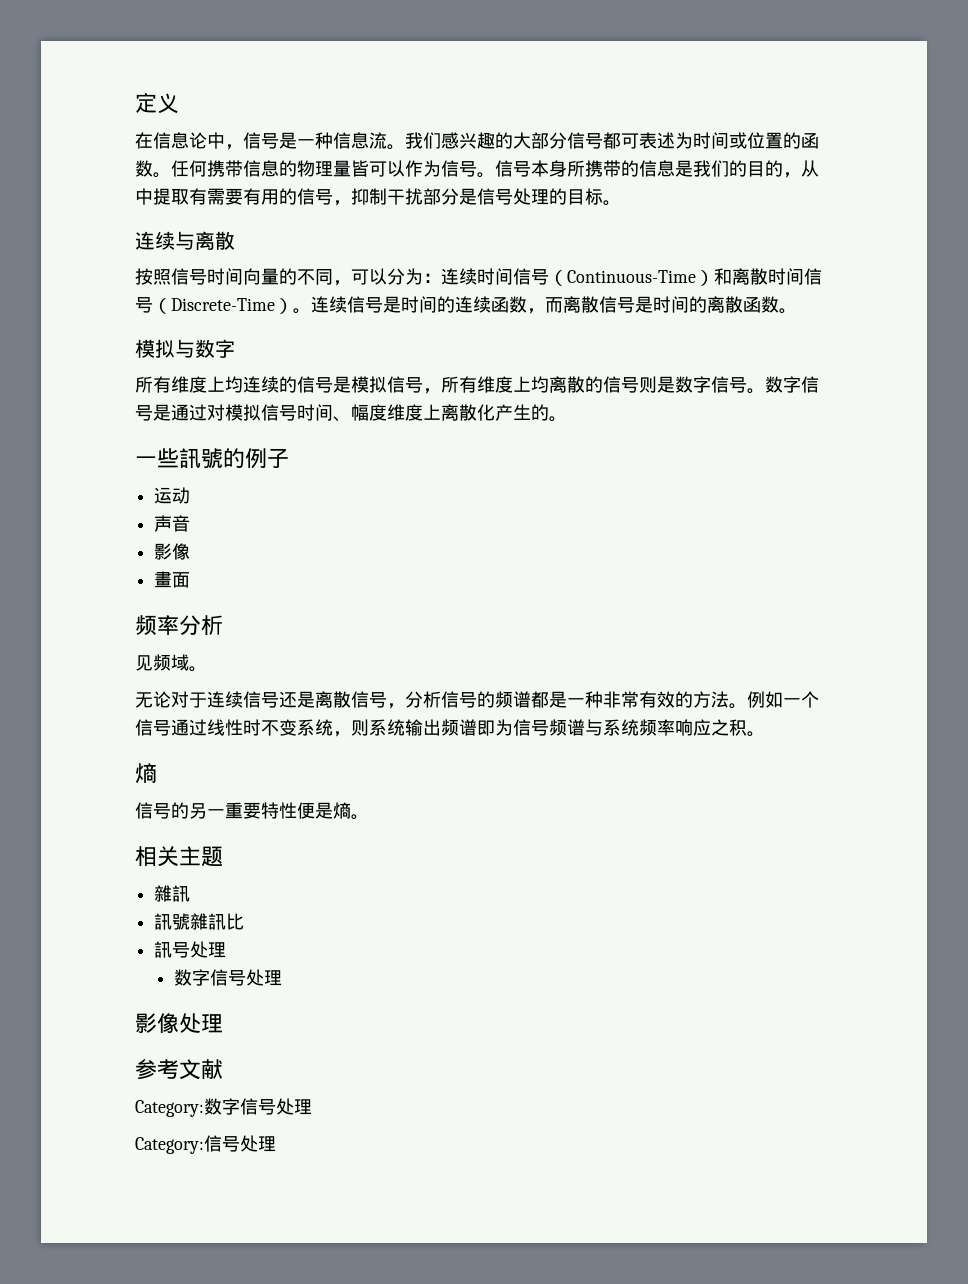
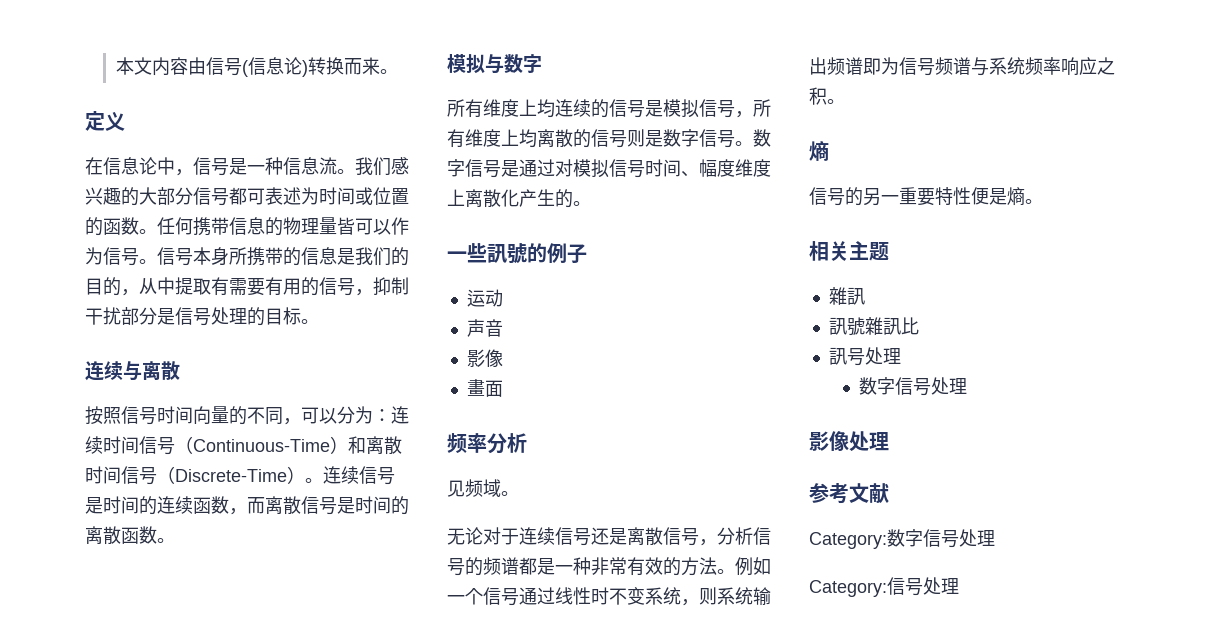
+ 本文内容由信号(信息论)转换而来。

